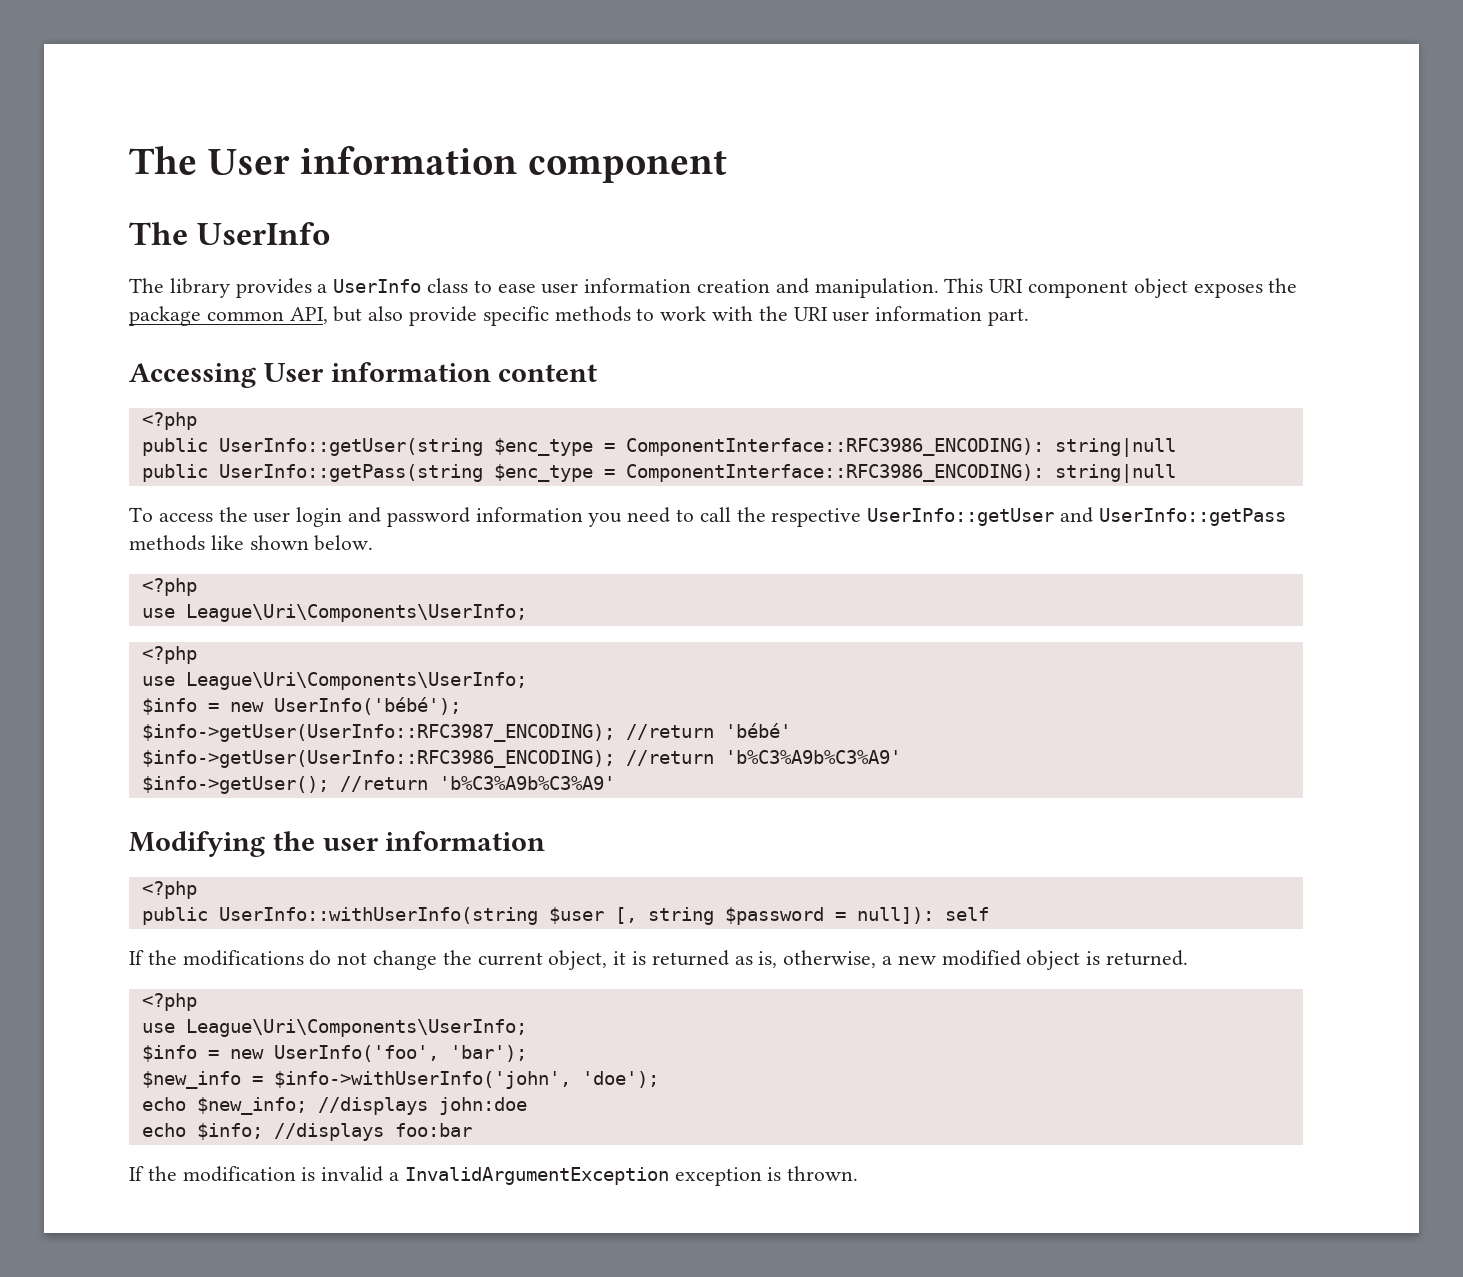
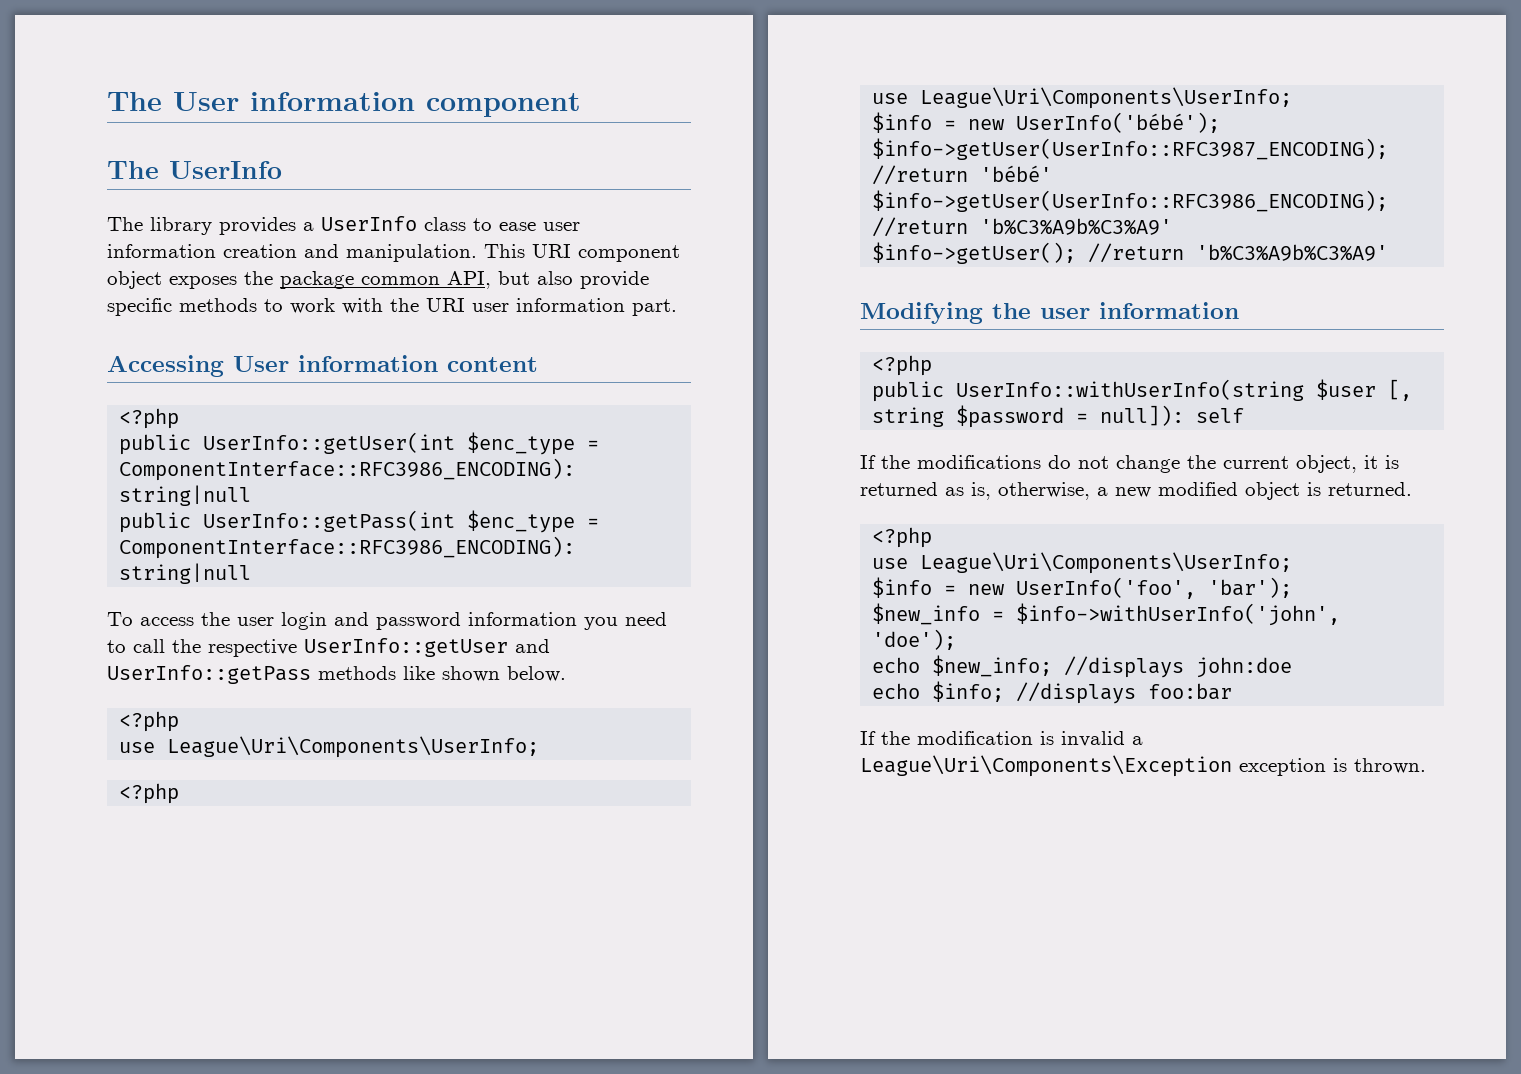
- public UserInfo::getUser(string $enc_type = ComponentInterface::RFC3986_ENCODING): string|null
+ public UserInfo::getUser(int $enc_type = ComponentInterface::RFC3986_ENCODING): string|null
- public UserInfo::getPass(string $enc_type = ComponentInterface::RFC3986_ENCODING): string|null
+ public UserInfo::getPass(int $enc_type = ComponentInterface::RFC3986_ENCODING): string|null
- If the modification is invalid a InvalidArgumentException exception is thrown.
+ If the modification is invalid a League\Uri\Components\Exception exception is thrown.

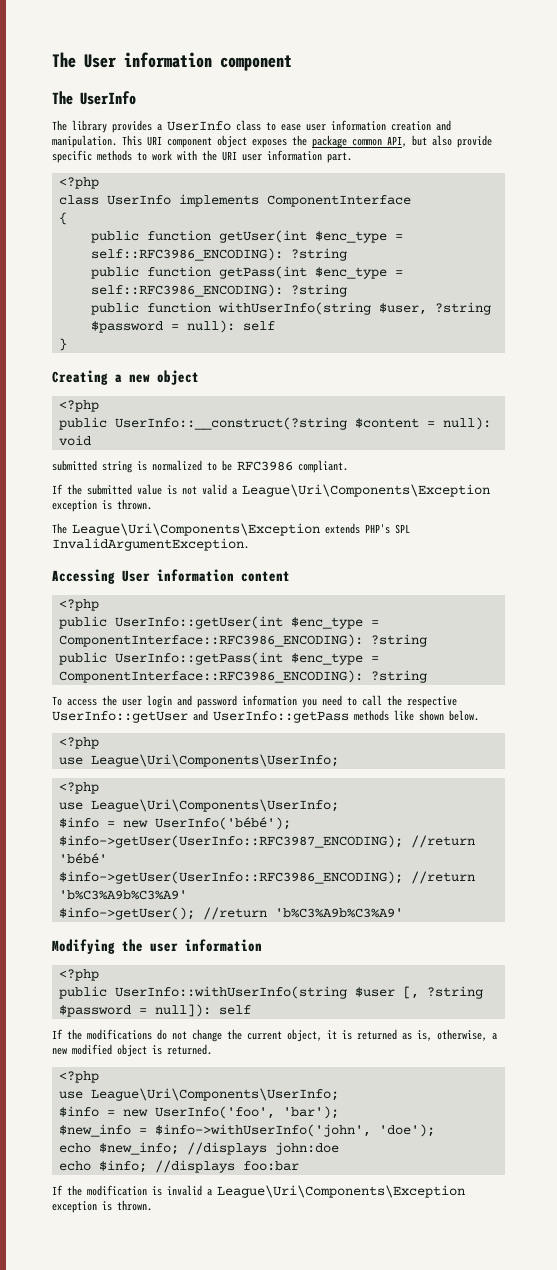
  This URI component object exposes the package common API, but also provide specific methods to work with the URI user information part.
+ <?php
+ class UserInfo implements ComponentInterface
+ {
+ public function getUser(int $enc_type = self::RFC3986_ENCODING): ?string
+ public function getPass(int $enc_type = self::RFC3986_ENCODING): ?string
+ public function withUserInfo(string $user, ?string $password = null): self
+ }
+ Creating a new object
+ <?php
+ public UserInfo::__construct(?string $content = null): void
+ submitted string is normalized to be RFC3986 compliant.
+ If the submitted value is not valid a League\Uri\Components\Exception exception is thrown.
+ The League\Uri\Components\Exception extends PHP's SPL InvalidArgumentException.
- public UserInfo::getUser(int $enc_type = ComponentInterface::RFC3986_ENCODING): string|null
+ public UserInfo::getUser(int $enc_type = ComponentInterface::RFC3986_ENCODING): ?string
- public UserInfo::getPass(int $enc_type = ComponentInterface::RFC3986_ENCODING): string|null
+ public UserInfo::getPass(int $enc_type = ComponentInterface::RFC3986_ENCODING): ?string
- public UserInfo::withUserInfo(string $user [, string $password = null]): self
+ public UserInfo::withUserInfo(string $user [, ?string $password = null]): self

